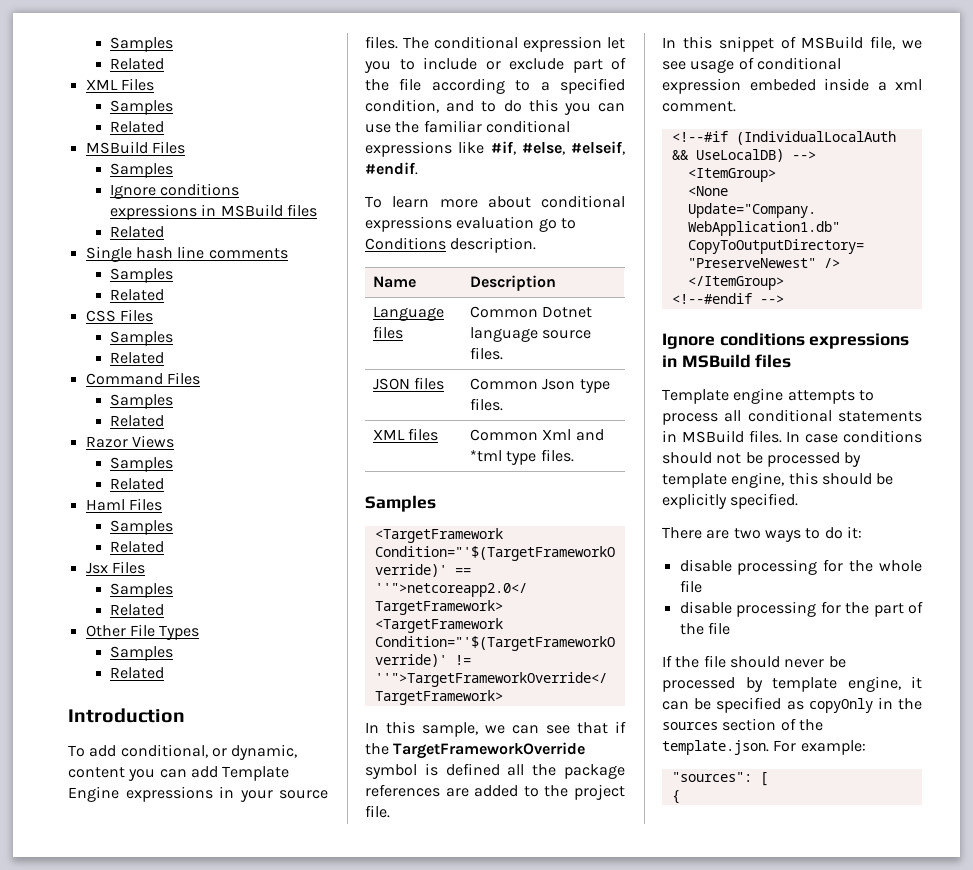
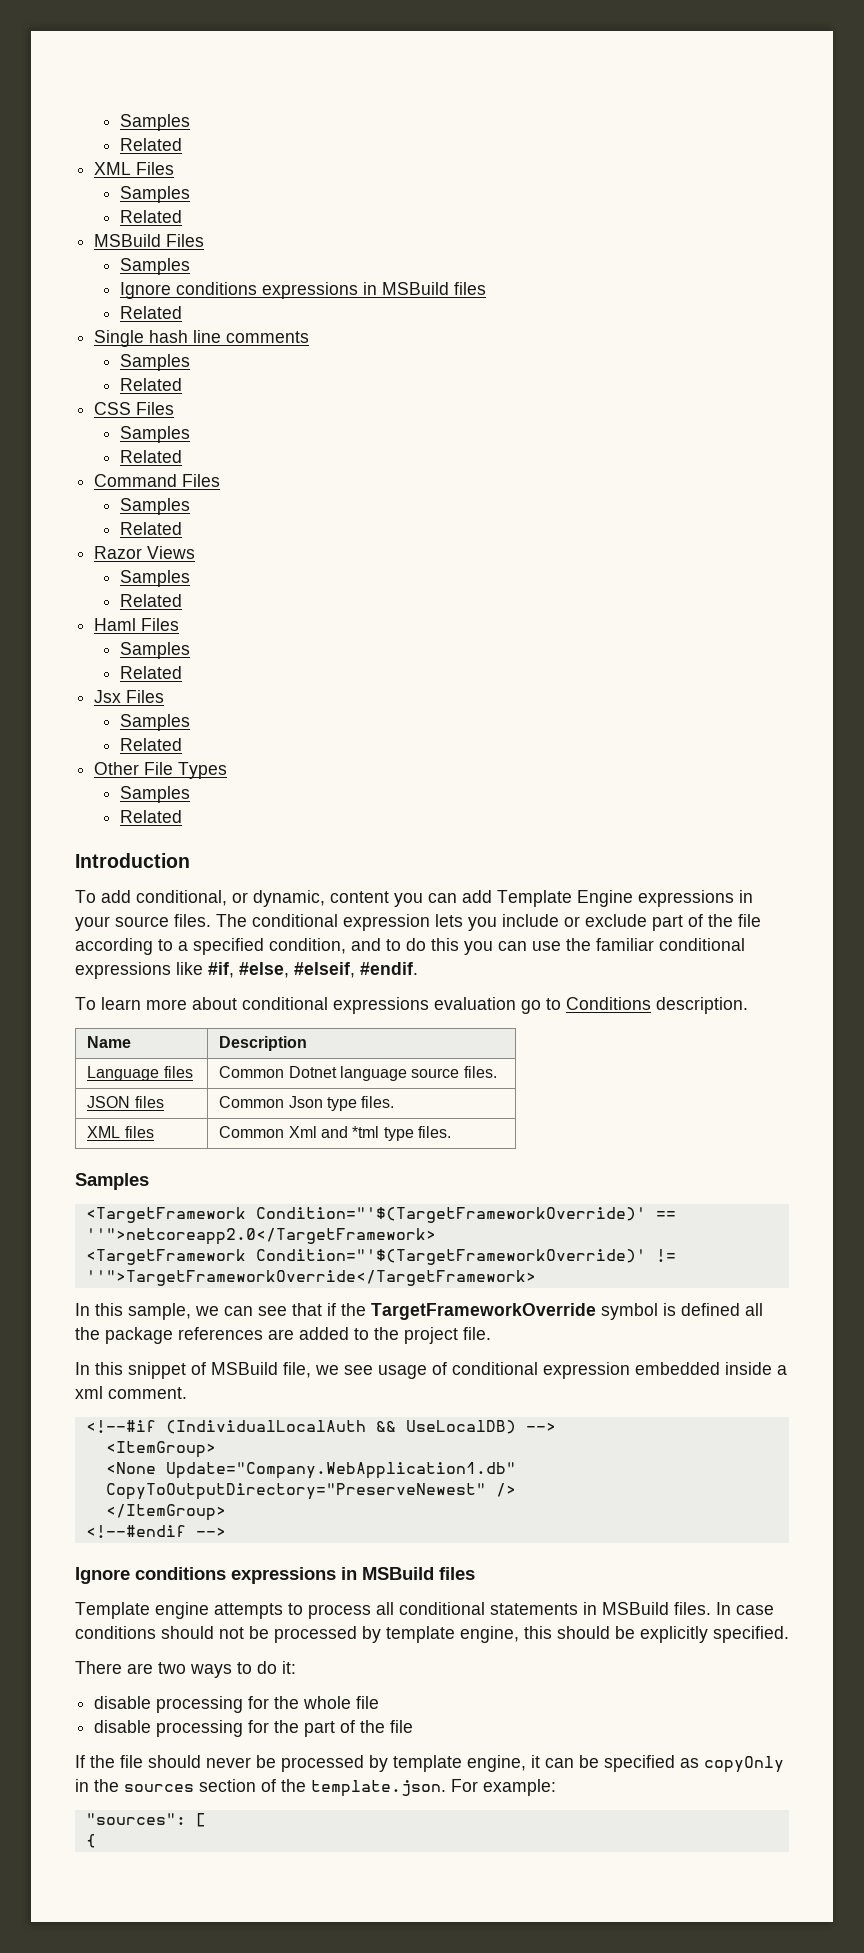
- The conditional expression let you to include or exclude part of the file according to a specified condition, and to do this you can use the familiar conditional expressions like #if, #else, #elseif, #endif.
+ The conditional expression lets you include or exclude part of the file according to a specified condition, and to do this you can use the familiar conditional expressions like #if, #else, #elseif, #endif.
- In this snippet of MSBuild file, we see usage of conditional expression embeded inside a xml comment.
+ In this snippet of MSBuild file, we see usage of conditional expression embedded inside a xml comment.

